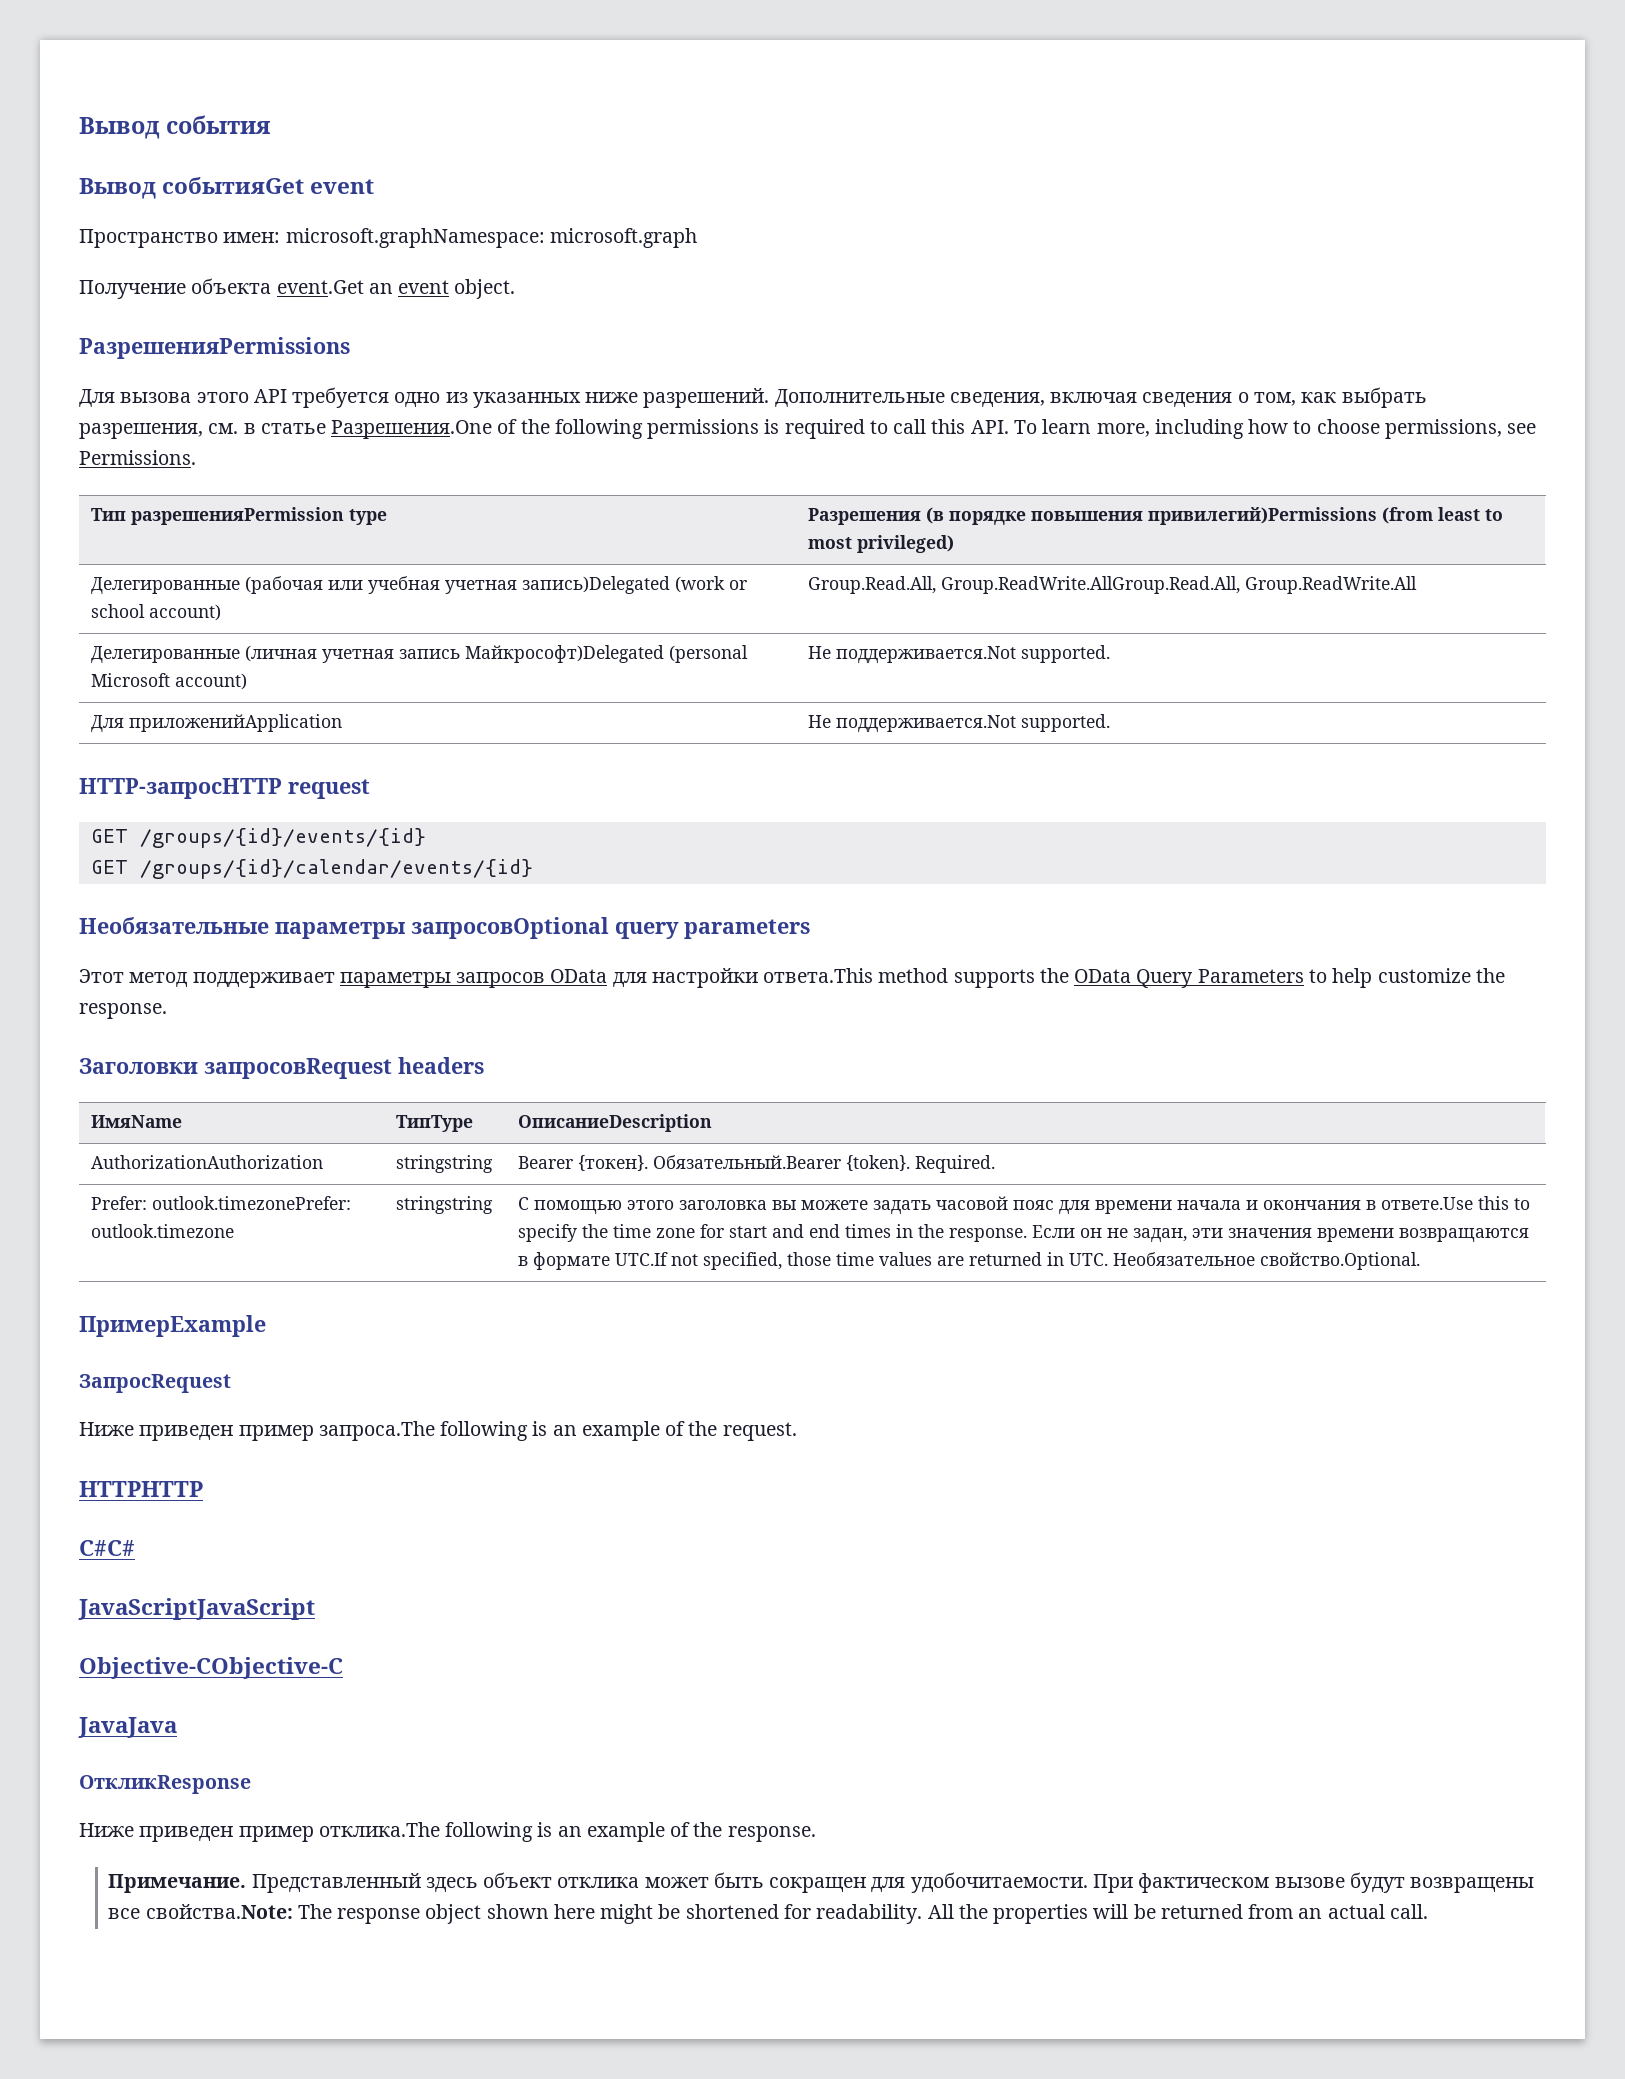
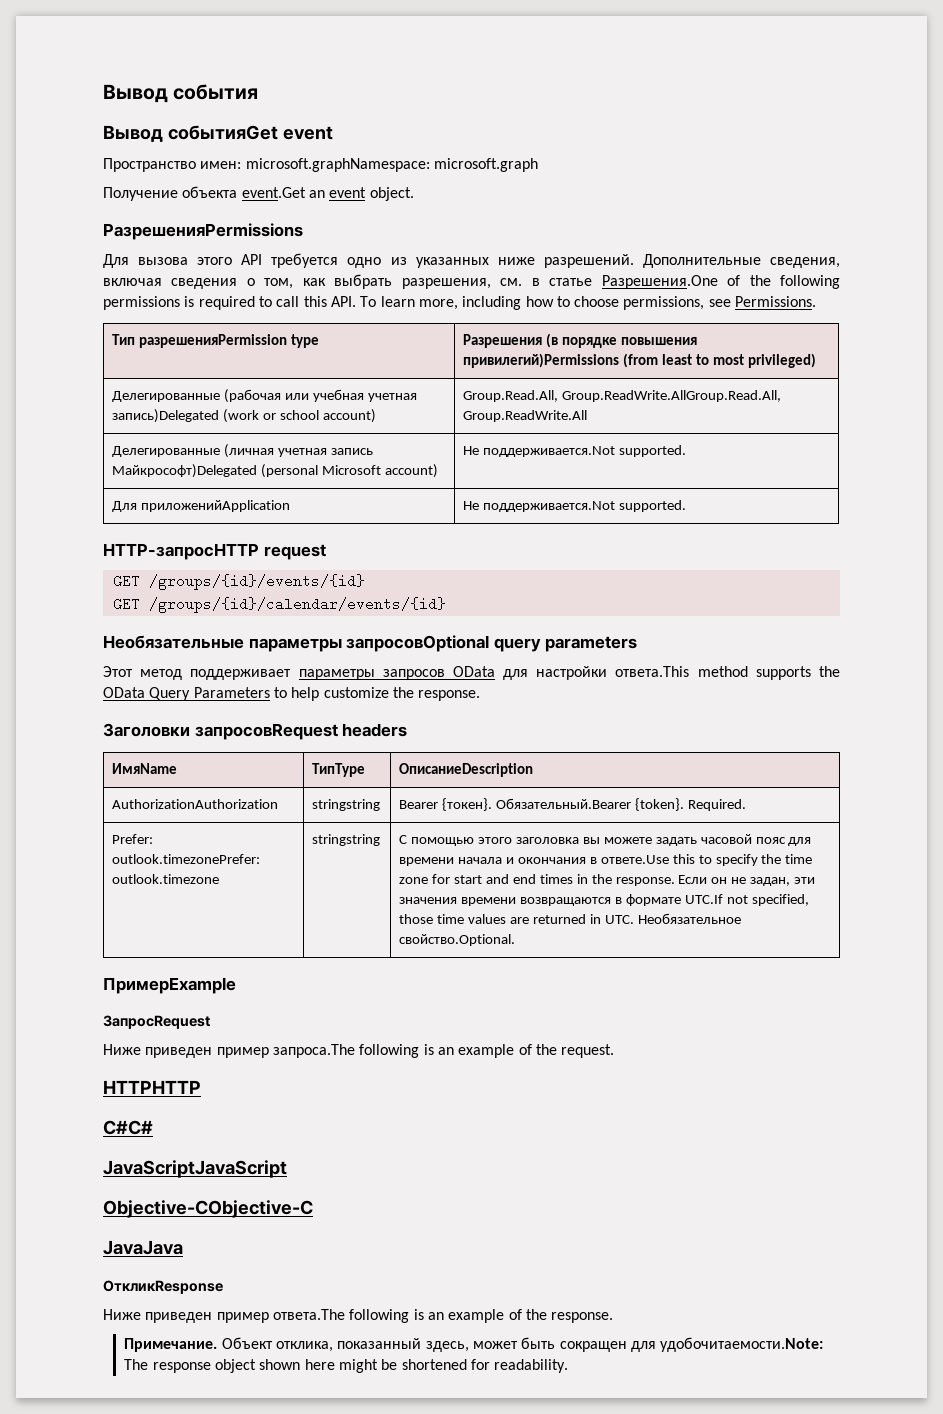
- Ниже приведен пример отклика.The following is an example of the response.
+ Ниже приведен пример ответа.The following is an example of the response.
- Представленный здесь объект отклика может быть сокращен для удобочитаемости. При фактическом вызове будут возвращены все свойства.Note: The response object shown here might be shortened for readability. All the properties will be returned from an actual call.
+ Объект отклика, показанный здесь, может быть сокращен для удобочитаемости.Note: The response object shown here might be shortened for readability.

